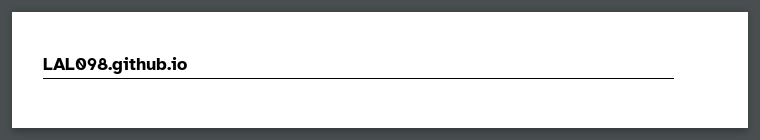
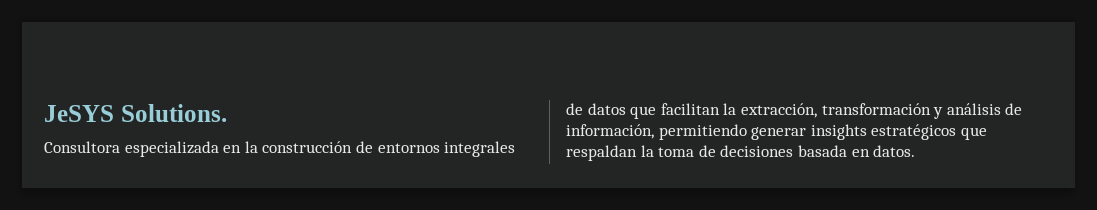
- LAL098.github.io
+ JeSYS Solutions.
+ Consultora especializada en la construcción de entornos integrales de datos que facilitan la extracción, transformación y análisis de información, permitiendo generar insights estratégicos que respaldan la toma de decisiones basada en datos.

